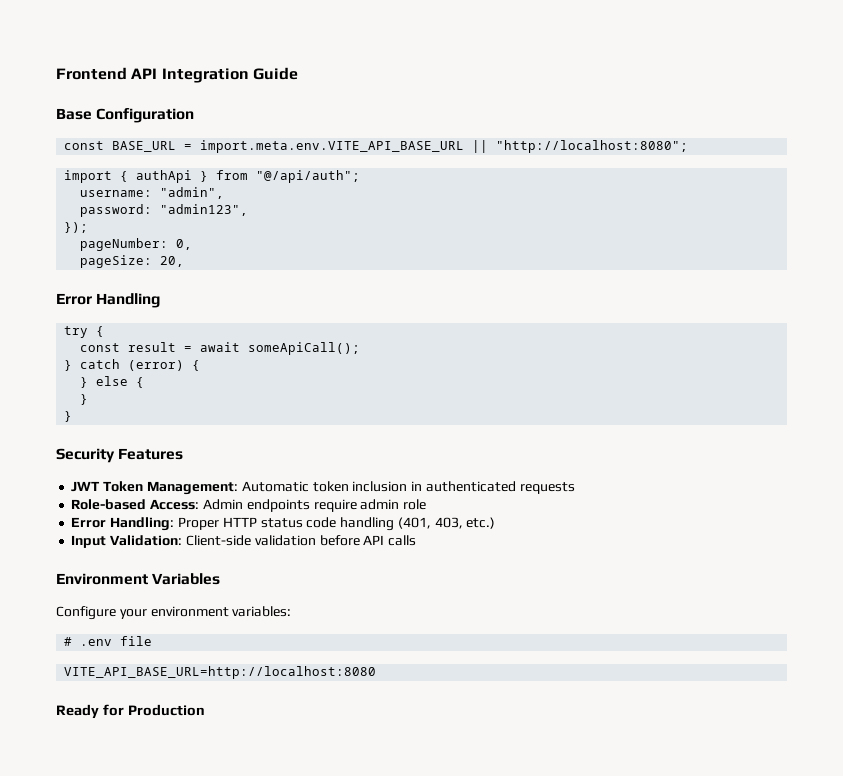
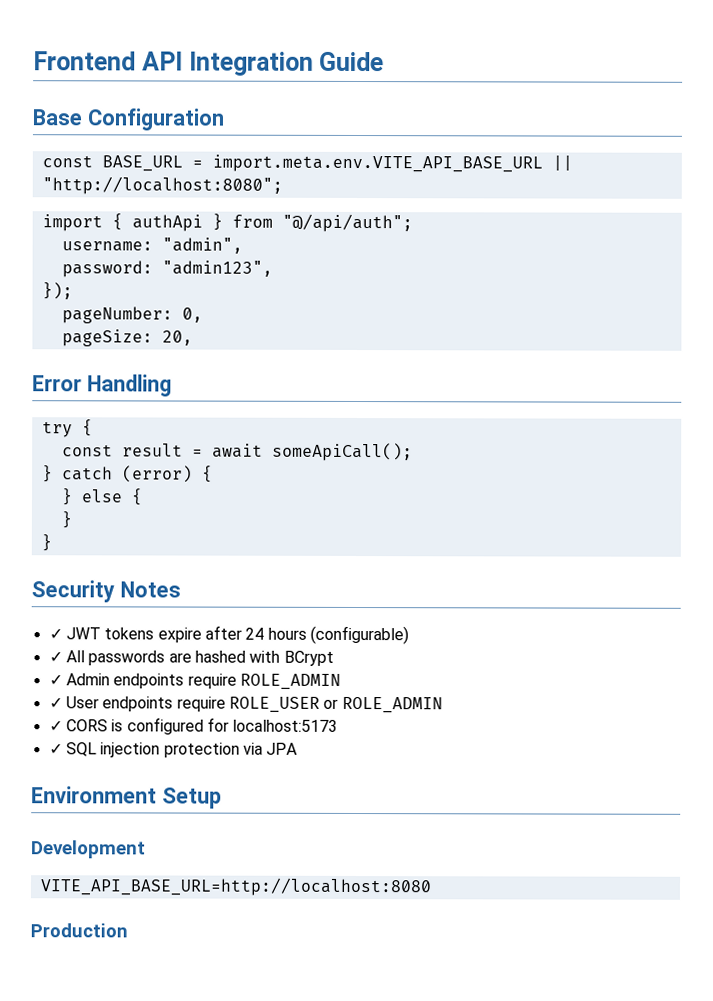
- Security Features
- JWT Token Management: Automatic token inclusion in authenticated requests
- Role-based Access: Admin endpoints require admin role
- Error Handling: Proper HTTP status code handling (401, 403, etc.)
- Input Validation: Client-side validation before API calls
- Environment Variables
- Configure your environment variables:
- # .env file
+ Security Notes
+ ✓ JWT tokens expire after 24 hours (configurable)
+ ✓ All passwords are hashed with BCrypt
+ ✓ Admin endpoints require ROLE_ADMIN
+ ✓ User endpoints require ROLE_USER or ROLE_ADMIN
+ ✓ CORS is configured for localhost:5173
+ ✓ SQL injection protection via JPA
+ Environment Setup
+ Development
- Ready for Production
+ Production

